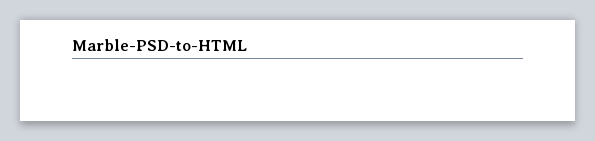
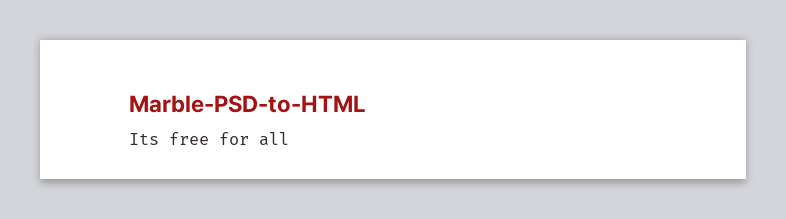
+ Its free for all

